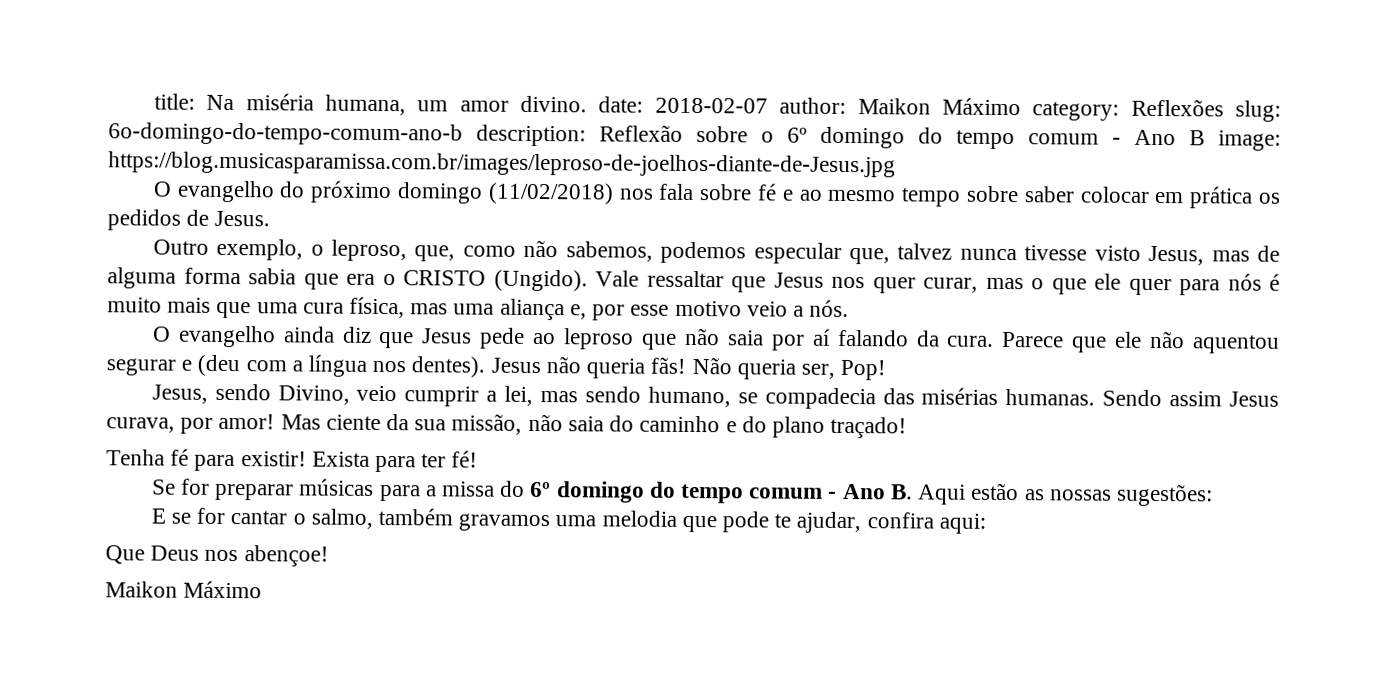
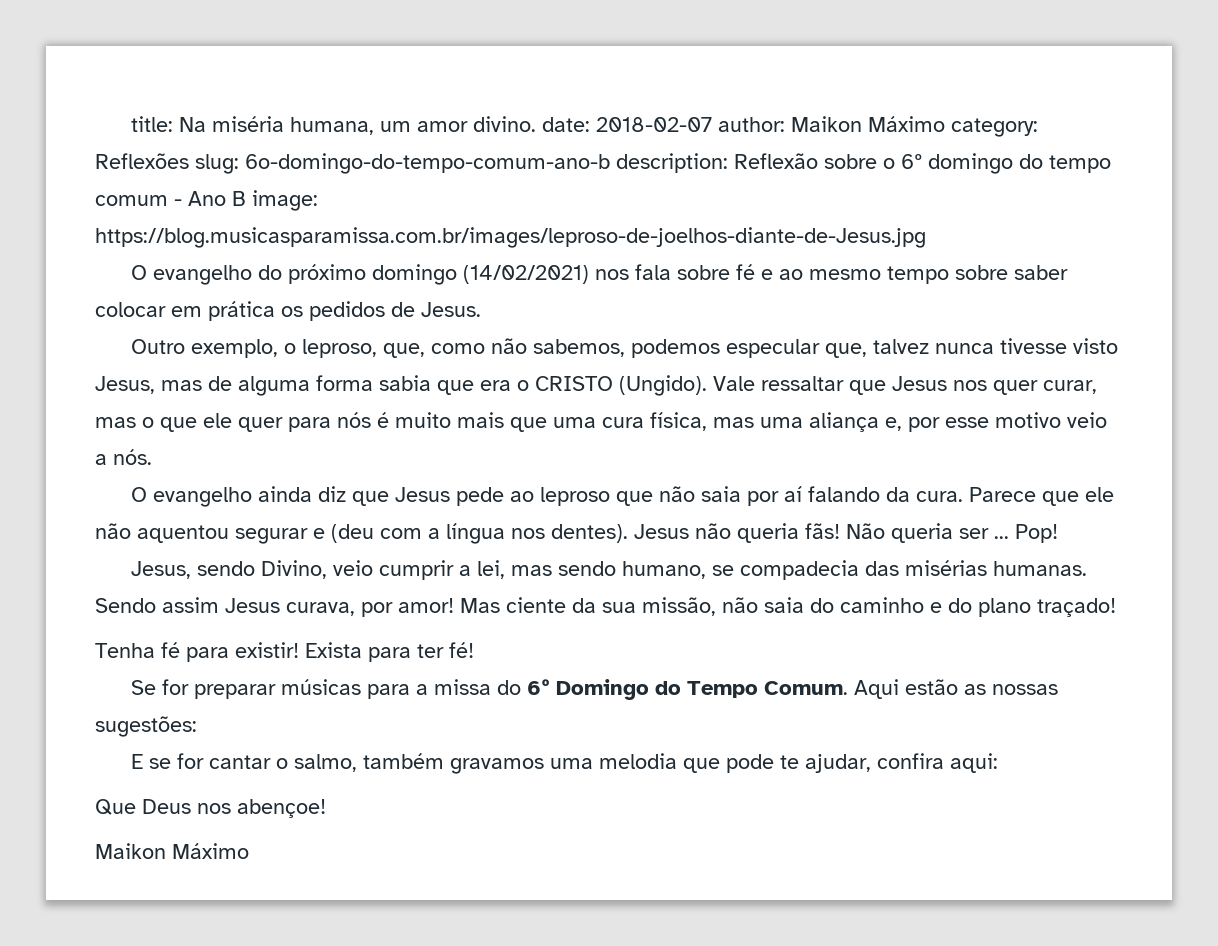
- O evangelho do próximo domingo (11/02/2018) nos fala sobre fé e ao mesmo tempo sobre saber colocar em prática os pedidos de Jesus.
+ O evangelho do próximo domingo (14/02/2021) nos fala sobre fé e ao mesmo tempo sobre saber colocar em prática os pedidos de Jesus.
- Não queria ser, Pop!
+ Não queria ser ... Pop!
- Se for preparar músicas para a missa do 6º domingo do tempo comum - Ano B. Aqui estão as nossas sugestões:
+ Se for preparar músicas para a missa do 6º Domingo do Tempo Comum. Aqui estão as nossas sugestões:

